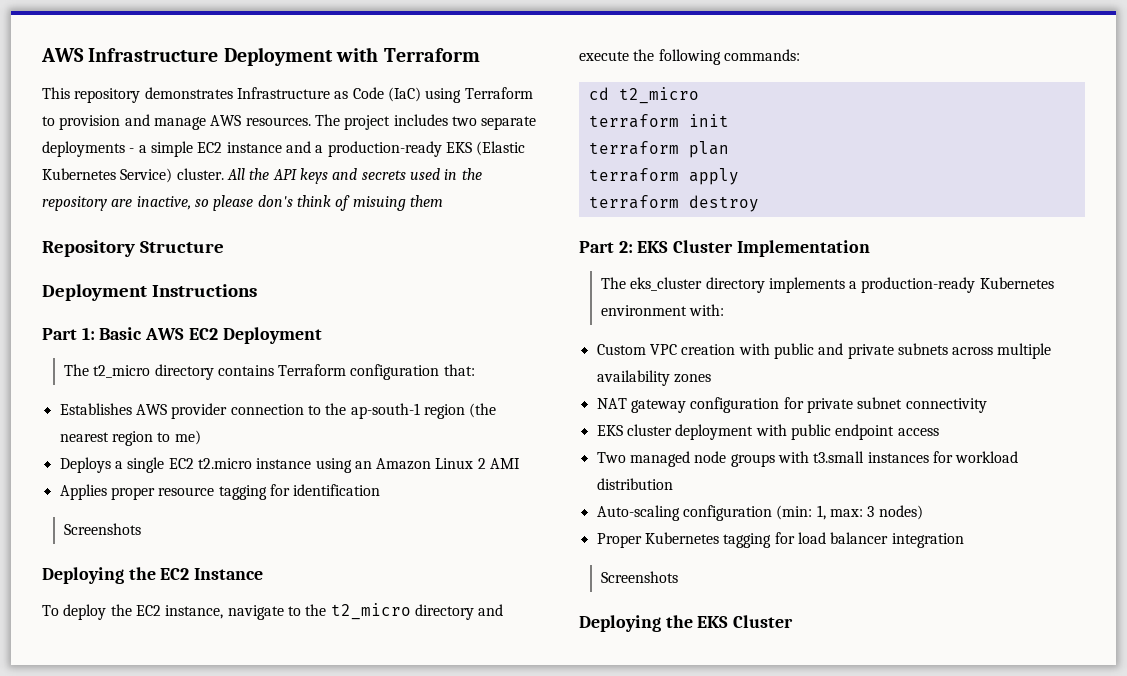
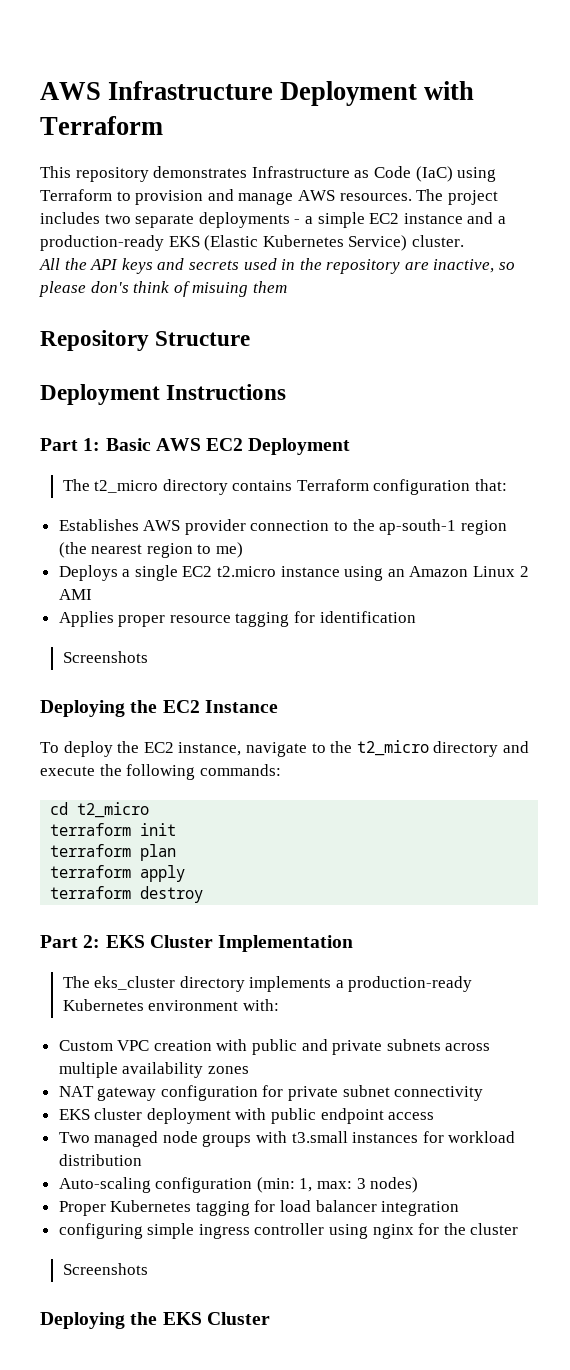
- The project includes two separate deployments - a simple EC2 instance and a production-ready EKS (Elastic Kubernetes Service) cluster. All the API keys and secrets used in the repository are inactive, so please don's think of misuing them
+ The project includes two separate deployments - a simple EC2 instance and a production-ready EKS (Elastic Kubernetes Service) cluster.
+ All the API keys and secrets used in the repository are inactive, so please don's think of misuing them
+ configuring simple ingress controller using nginx for the cluster

